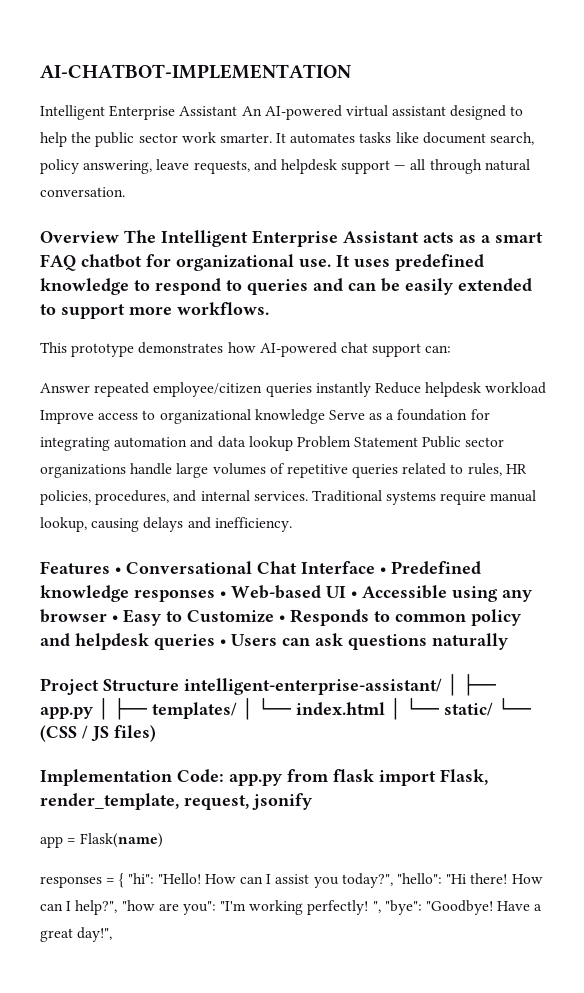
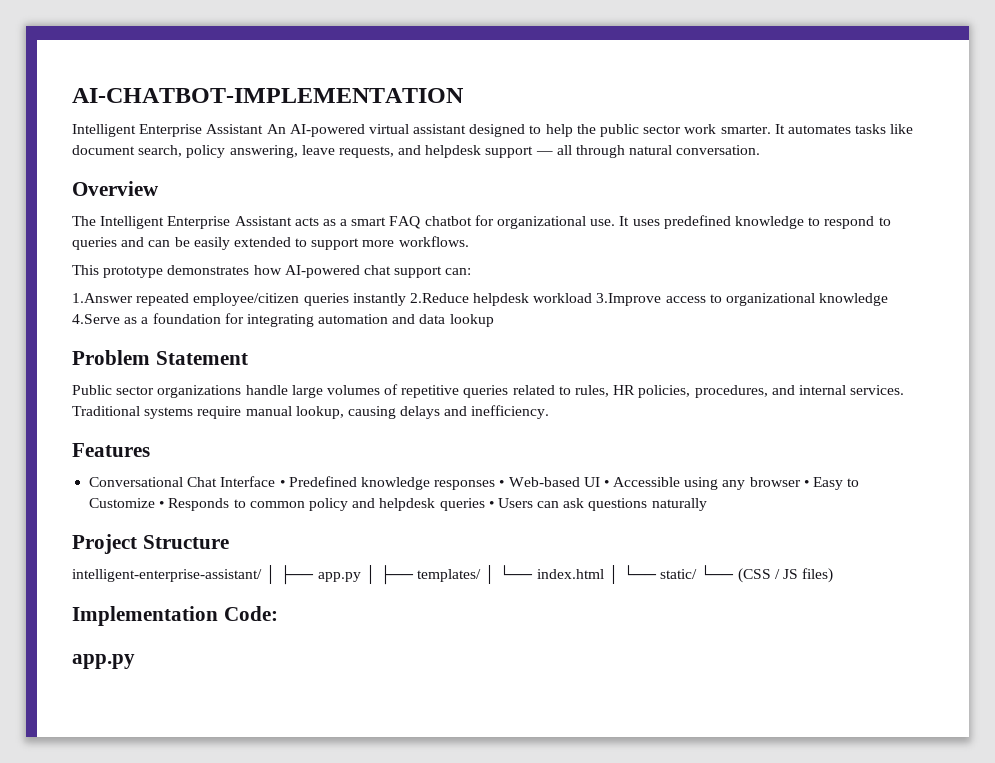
- Overview The Intelligent Enterprise Assistant acts as a smart FAQ chatbot for organizational use.
+ Overview
+ The Intelligent Enterprise Assistant acts as a smart FAQ chatbot for organizational use.
- Answer repeated employee/citizen queries instantly Reduce helpdesk workload Improve access to organizational knowledge Serve as a foundation for integrating automation and data lookup Problem Statement Public sector organizations handle large volumes of repetitive queries related to rules, HR policies, procedures, and internal services.
+ 1.Answer repeated employee/citizen queries instantly 2.Reduce helpdesk workload 3.Improve access to organizational knowledge 4.Serve as a foundation for integrating automation and data lookup
+ Problem Statement
+ Public sector organizations handle large volumes of repetitive queries related to rules, HR policies, procedures, and internal services.
- Features • Conversational Chat Interface • Predefined knowledge responses • Web-based UI • Accessible using any browser • Easy to Customize • Responds to common policy and helpdesk queries • Users can ask questions naturally
+ Features
+ Conversational Chat Interface • Predefined knowledge responses • Web-based UI • Accessible using any browser • Easy to Customize • Responds to common policy and helpdesk queries • Users can ask questions naturally
- Project Structure intelligent-enterprise-assistant/ │ ├── app.py │ ├── templates/ │ └── index.html │ └── static/ └── (CSS / JS files)
+ Project Structure
+ intelligent-enterprise-assistant/ │ ├── app.py │ ├── templates/ │ └── index.html │ └── static/ └── (CSS / JS files)
- Implementation Code: app.py from flask import Flask, render_template, request, jsonify
- app = Flask(name)
- responses = { "hi": "Hello! How can I assist you today?", "hello": "Hi there! How can I help?", "how are you": "I'm working perfectly! ", "bye": "Goodbye! Have a great day!",
+ Implementation Code:
+ app.py

